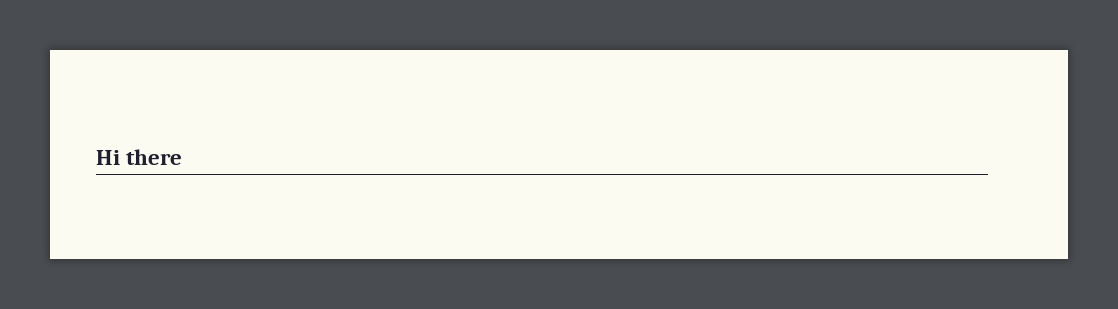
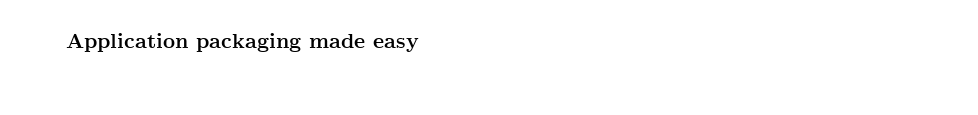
- Hi there
+ Application packaging made easy

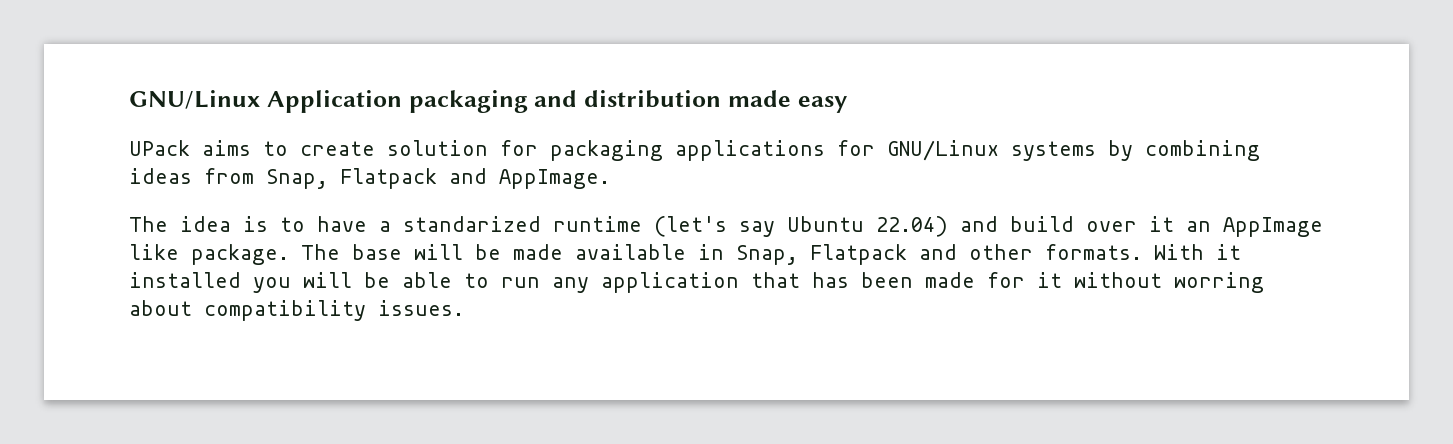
- Application packaging made easy
+ GNU/Linux Application packaging and distribution made easy
+ UPack aims to create solution for packaging applications for GNU/Linux systems by combining ideas from Snap, Flatpack and AppImage.
+ The idea is to have a standarized runtime (let's say Ubuntu 22.04) and build over it an AppImage like package. The base will be made available in Snap, Flatpack and other formats. With it installed you will be able to run any application that has been made for it without worring about compatibility issues.

